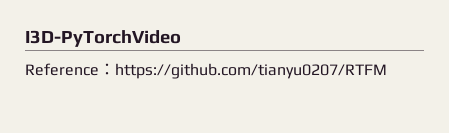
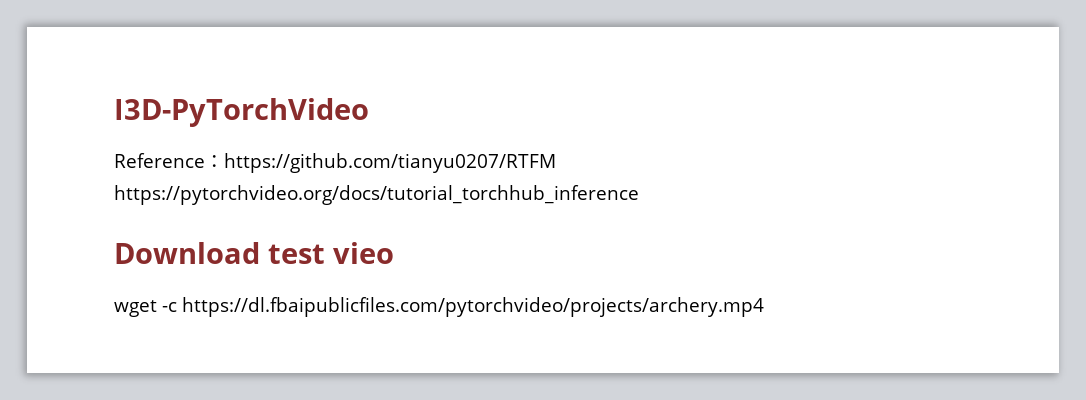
- Reference：https://github.com/tianyu0207/RTFM
+ Reference：https://github.com/tianyu0207/RTFM https://pytorchvideo.org/docs/tutorial_torchhub_inference
+ Download test vieo
+ wget -c https://dl.fbaipublicfiles.com/pytorchvideo/projects/archery.mp4

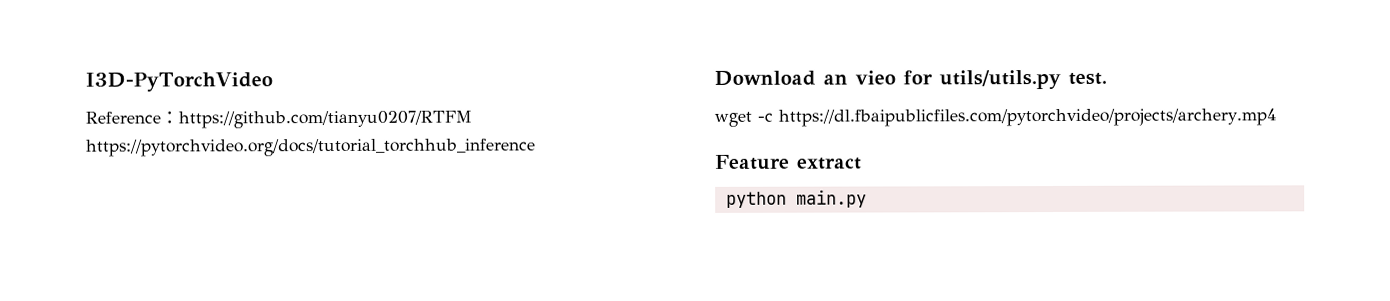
- Download test vieo
+ Download an vieo for utils/utils.py test.
+ Feature extract
+ python main.py

